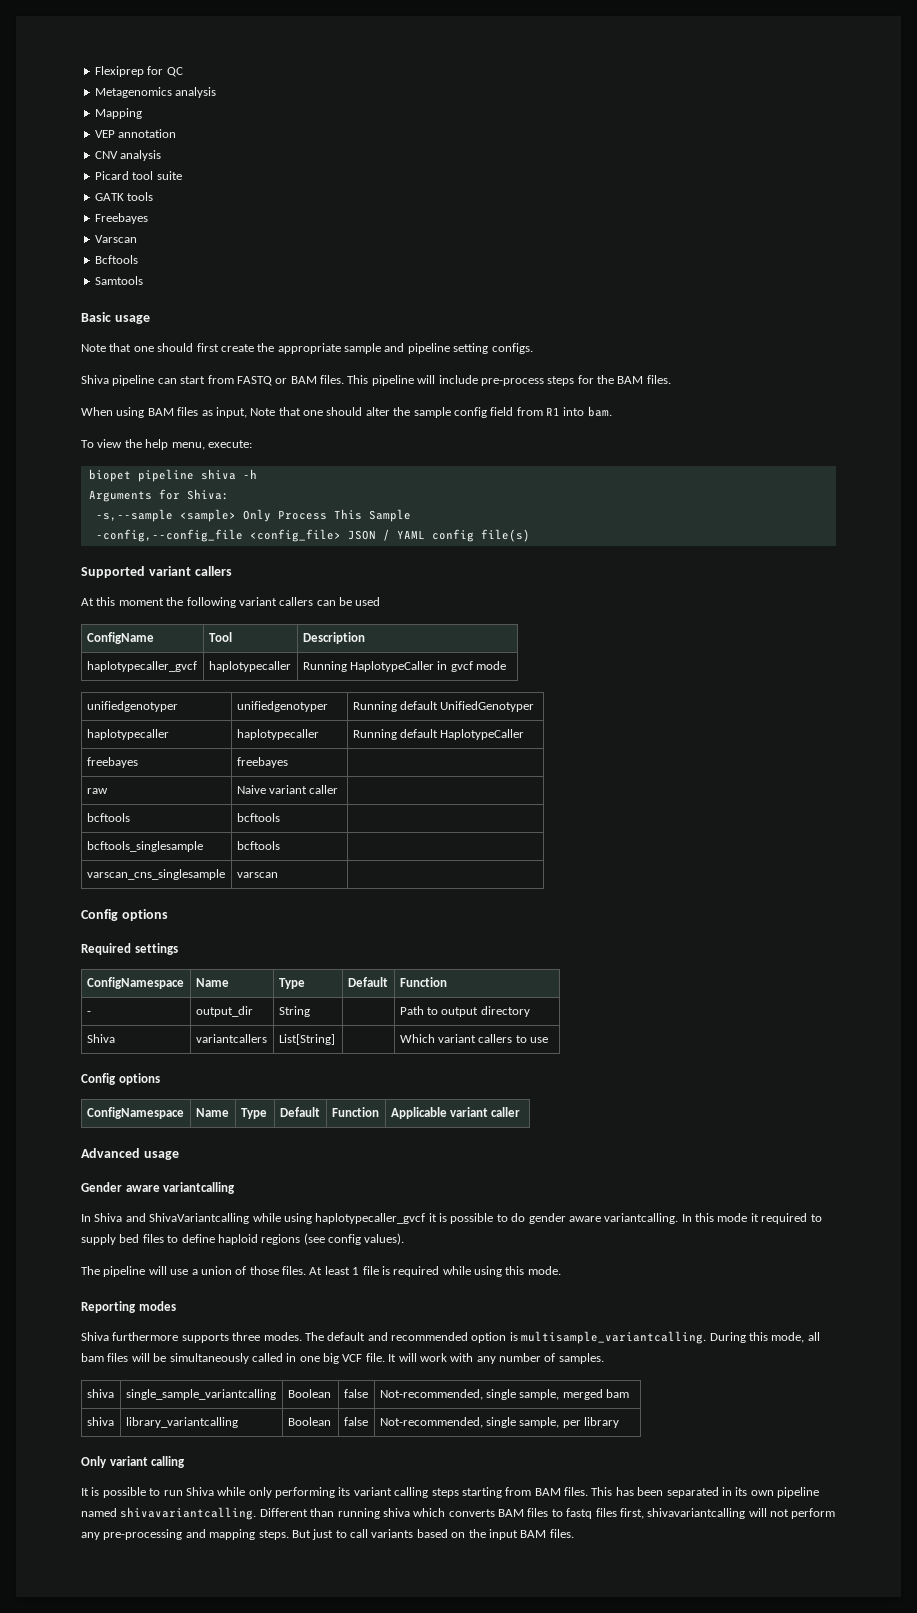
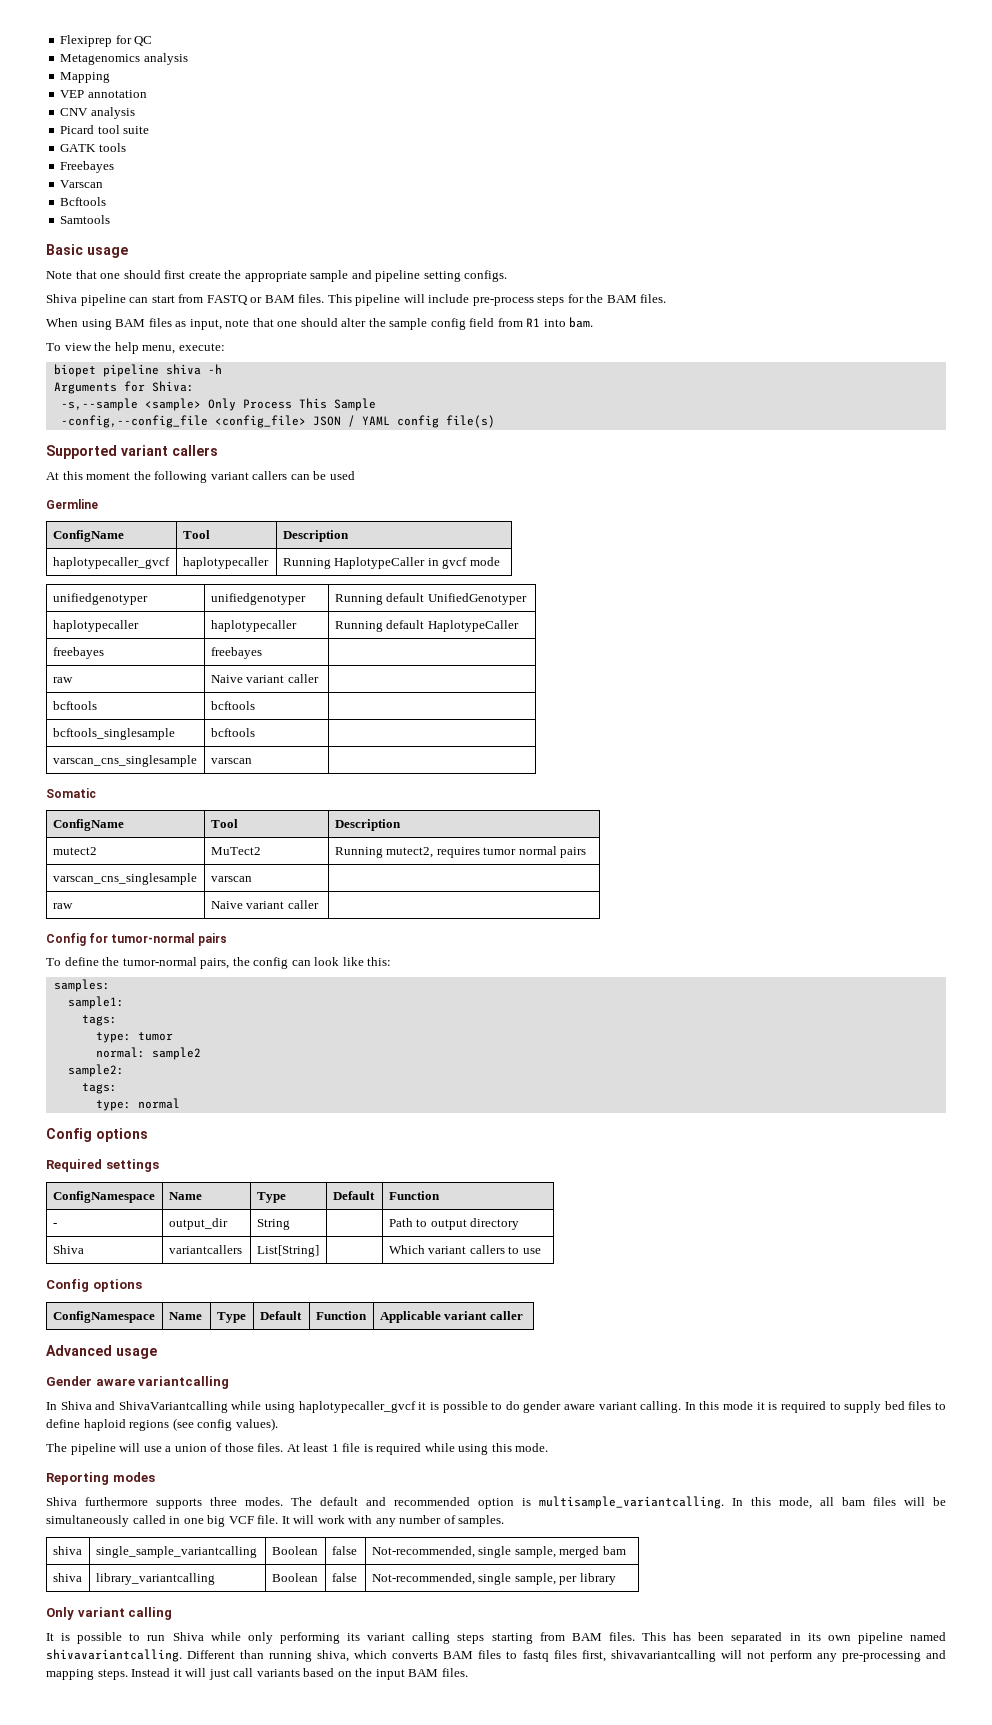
- When using BAM files as input, Note that one should alter the sample config field from R1 into bam.
+ When using BAM files as input, note that one should alter the sample config field from R1 into bam.
+ Germline
+ Somatic
+ ConfigName | Tool | Description
+ mutect2 | MuTect2 | Running mutect2, requires tumor normal pairs
+ varscan_cns_singlesample | varscan |
+ raw | Naive variant caller |
+ Config for tumor-normal pairs
+ To define the tumor-normal pairs, the config can look like this:
+ samples:
+ sample1:
+ tags:
+ type: tumor
+ normal: sample2
+ sample2:
+ tags:
+ type: normal
- In Shiva and ShivaVariantcalling while using haplotypecaller_gvcf it is possible to do gender aware variantcalling.
+ In Shiva and ShivaVariantcalling while using haplotypecaller_gvcf it is possible to do gender aware variant calling.
- In this mode it required to supply bed files to define haploid regions (see config values).
+ In this mode it is required to supply bed files to define haploid regions (see config values).
- During this mode, all bam files will be simultaneously called in one big VCF file.
+ In this mode, all bam files will be simultaneously called in one big VCF file.
- Different than running shiva which converts BAM files to fastq files first, shivavariantcalling will not perform any pre-processing and mapping steps.
+ Different than running shiva, which converts BAM files to fastq files first, shivavariantcalling will not perform any pre-processing and mapping steps.
- But just to call variants based on the input BAM files.
+ Instead it will just call variants based on the input BAM files.

